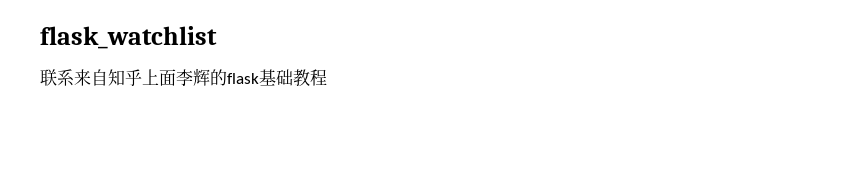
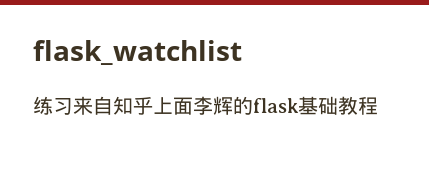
- 联系来自知乎上面李辉的flask基础教程
+ 练习来自知乎上面李辉的flask基础教程

